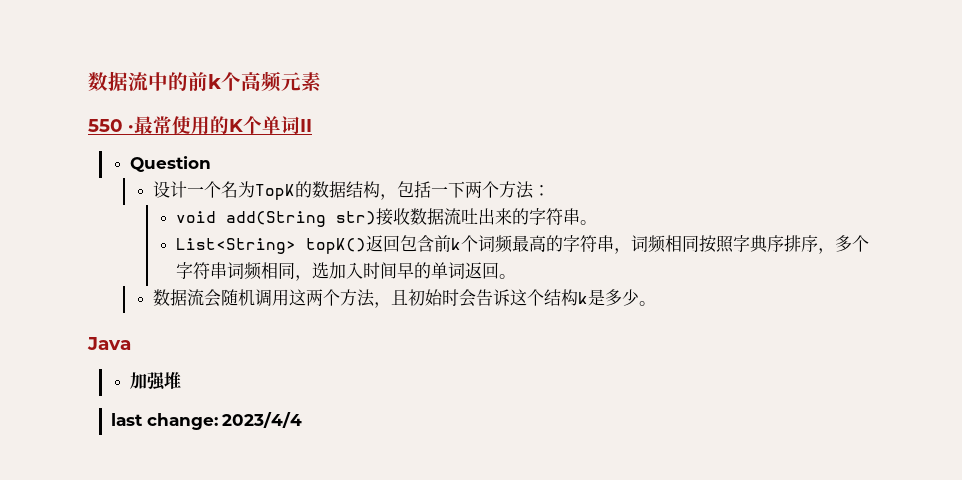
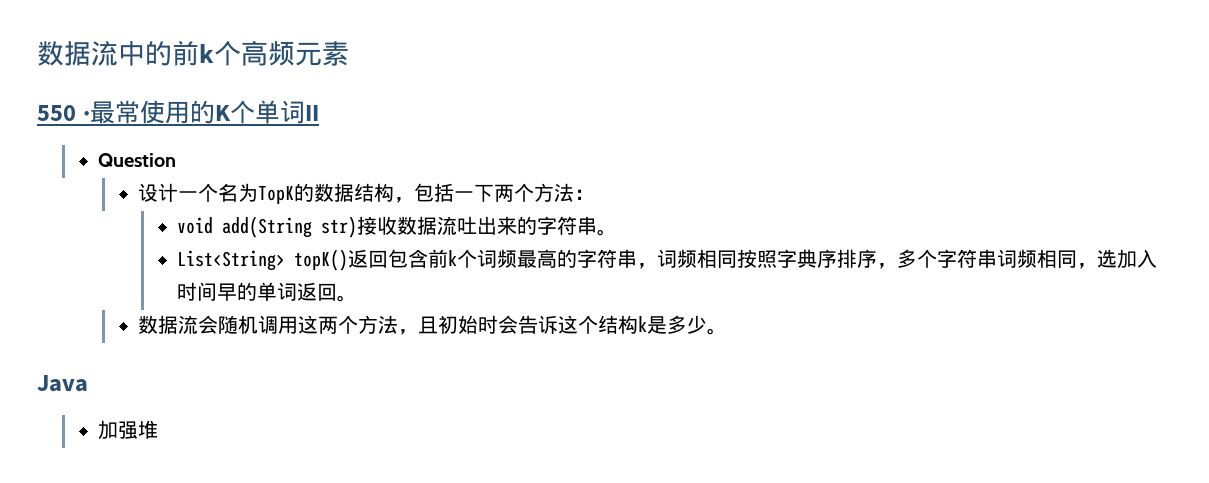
- last change: 2023/4/4

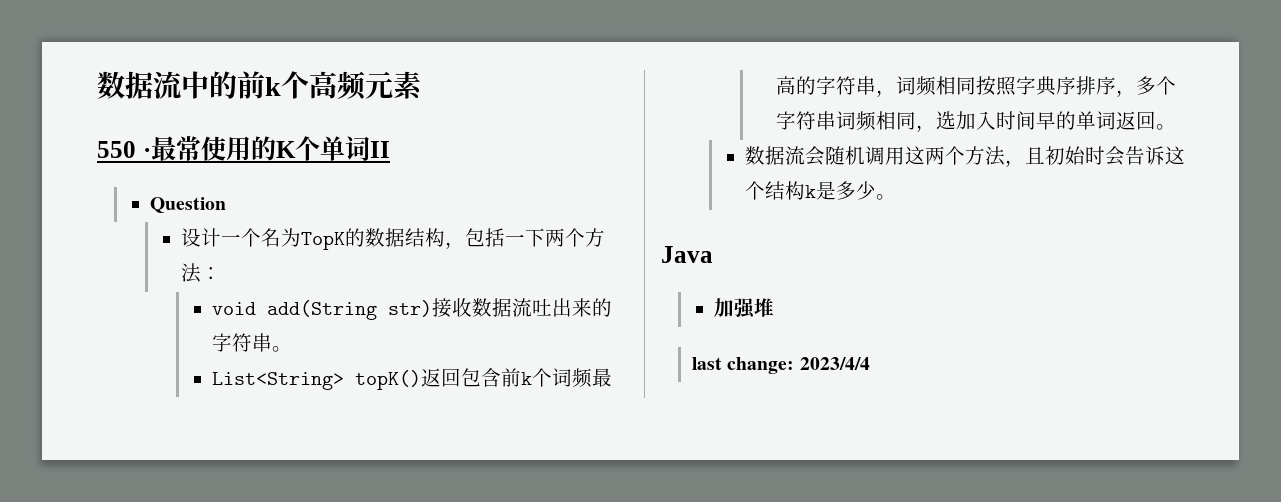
+ last change: 2023/4/4

